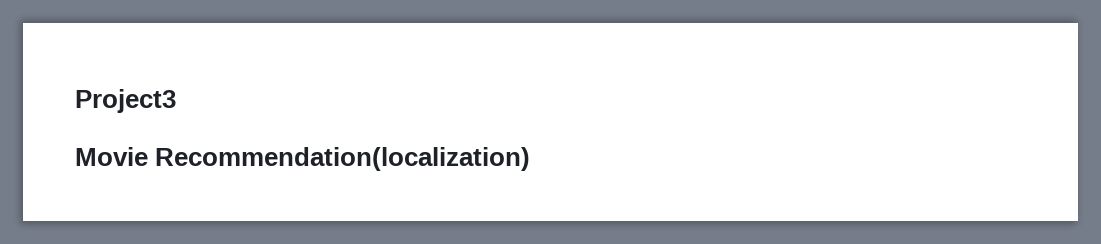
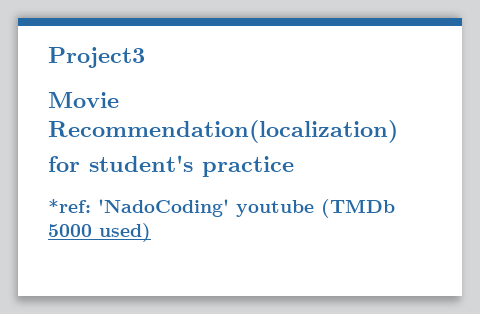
+ for student's practice
+ *ref: 'NadoCoding' youtube (TMDb 5000 used)

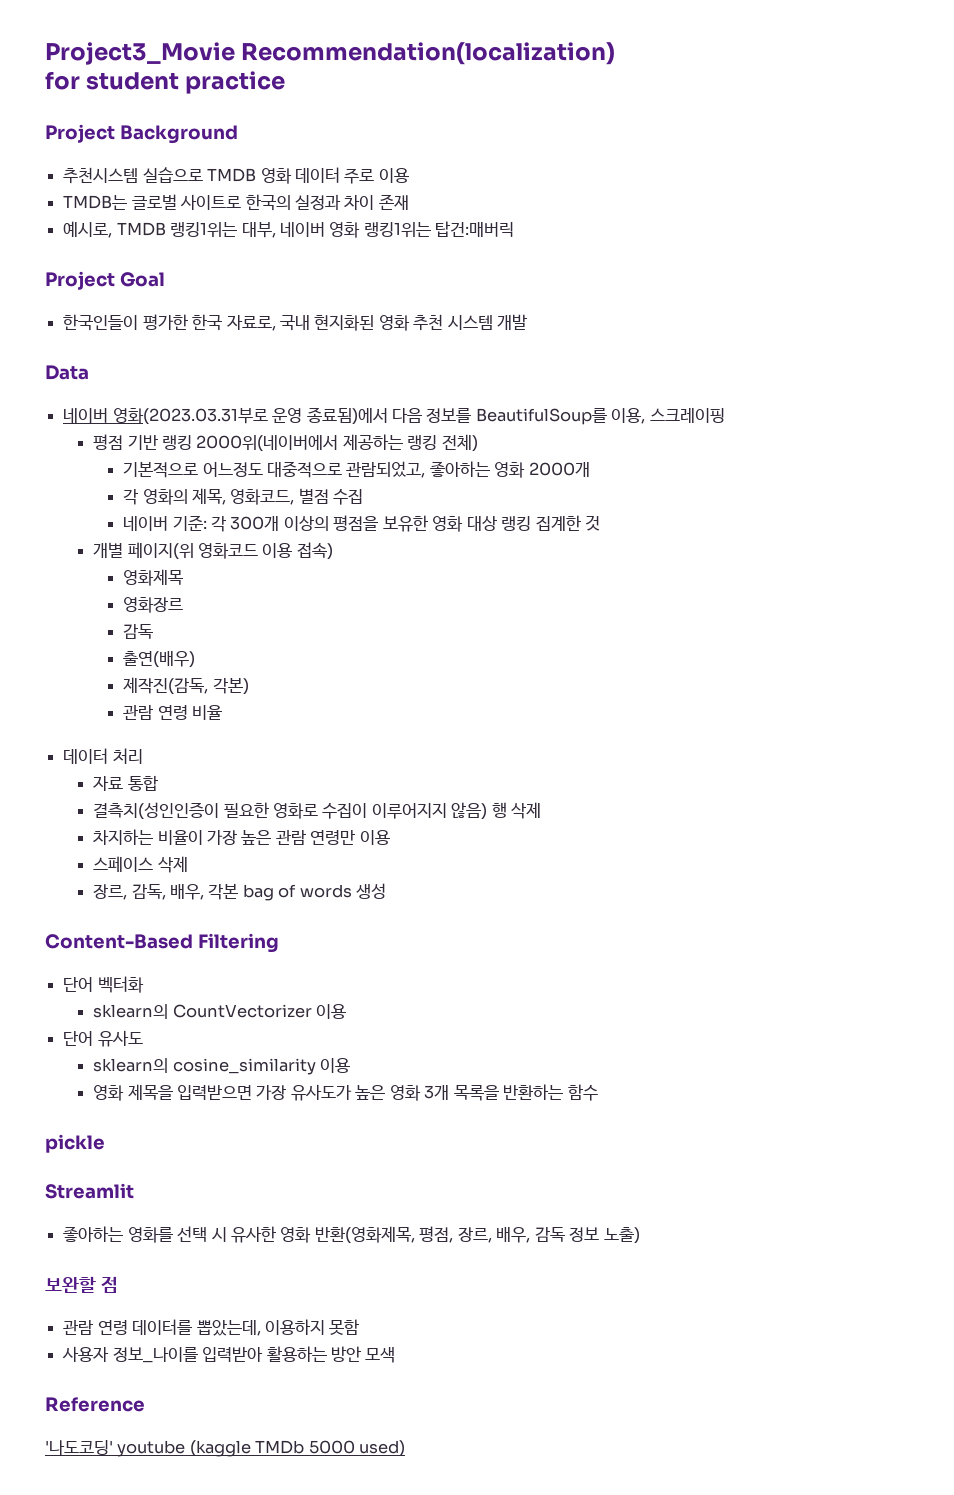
- Project3
- Movie Recommendation(localization)
+ Project3_Movie Recommendation(localization)
- for student's practice
+ for student practice
- *ref: 'NadoCoding' youtube (TMDb 5000 used)
+ Project Background
+ 추천시스템 실습으로 TMDB 영화 데이터 주로 이용
+ TMDB는 글로벌 사이트로 한국의 실정과 차이 존재
+ 예시로, TMDB 랭킹1위는 대부, 네이버 영화 랭킹1위는 탑건:매버릭
+ Project Goal
+ 한국인들이 평가한 한국 자료로, 국내 현지화된 영화 추천 시스템 개발
+ Data
+ 네이버 영화(2023.03.31부로 운영 종료됨)에서 다음 정보를 BeautifulSoup를 이용, 스크레이핑
+ 평점 기반 랭킹 2000위(네이버에서 제공하는 랭킹 전체)
+ 기본적으로 어느정도 대중적으로 관람되었고, 좋아하는 영화 2000개
+ 각 영화의 제목, 영화코드, 별점 수집
+ 네이버 기준: 각 300개 이상의 평점을 보유한 영화 대상 랭킹 집계한 것
+ 개별 페이지(위 영화코드 이용 접속)
+ 영화제목
+ 영화장르
+ 감독
+ 출연(배우)
+ 제작진(감독, 각본)
+ 관람 연령 비율
+ 데이터 처리
+ 자료 통합
+ 결측치(성인인증이 필요한 영화로 수집이 이루어지지 않음) 행 삭제
+ 차지하는 비율이 가장 높은 관람 연령만 이용
+ 스페이스 삭제
+ 장르, 감독, 배우, 각본 bag of words 생성
+ Content-Based Filtering
+ 단어 벡터화
+ sklearn의 CountVectorizer 이용
+ 단어 유사도
+ sklearn의 cosine_similarity 이용
+ 영화 제목을 입력받으면 가장 유사도가 높은 영화 3개 목록을 반환하는 함수
+ pickle
+ Streamlit
+ 좋아하는 영화를 선택 시 유사한 영화 반환(영화제목, 평점, 장르, 배우, 감독 정보 노출)
+ 보완할 점
+ 관람 연령 데이터를 뽑았는데, 이용하지 못함
+ 사용자 정보_나이를 입력받아 활용하는 방안 모색
+ Reference
+ '나도코딩' youtube (kaggle TMDb 5000 used)

